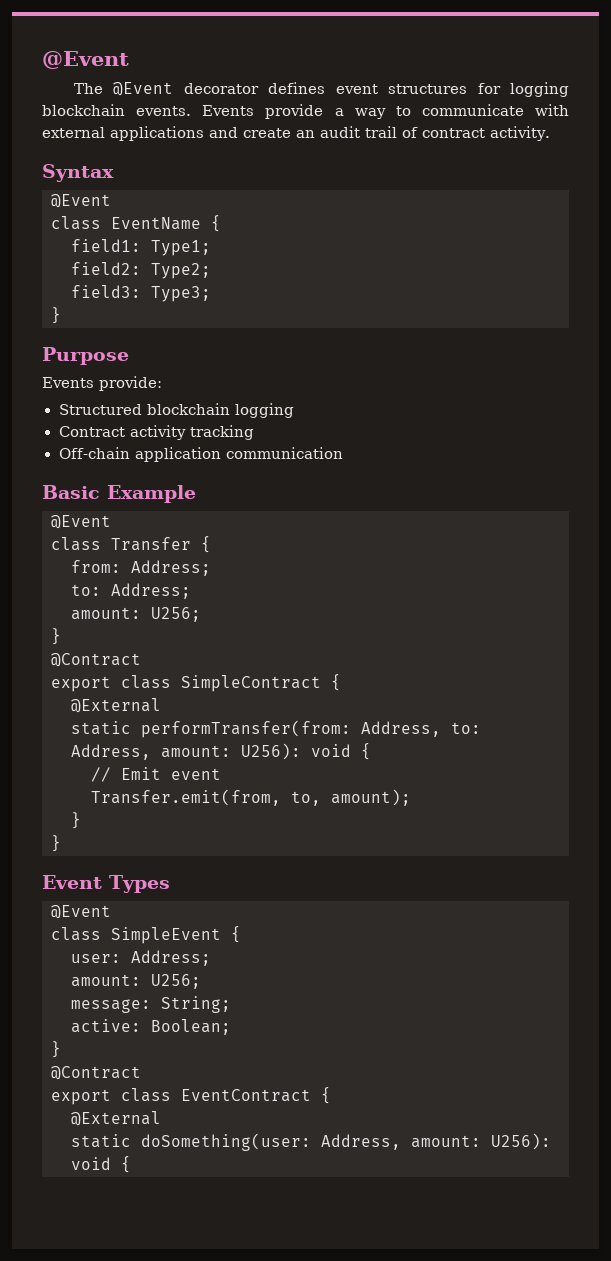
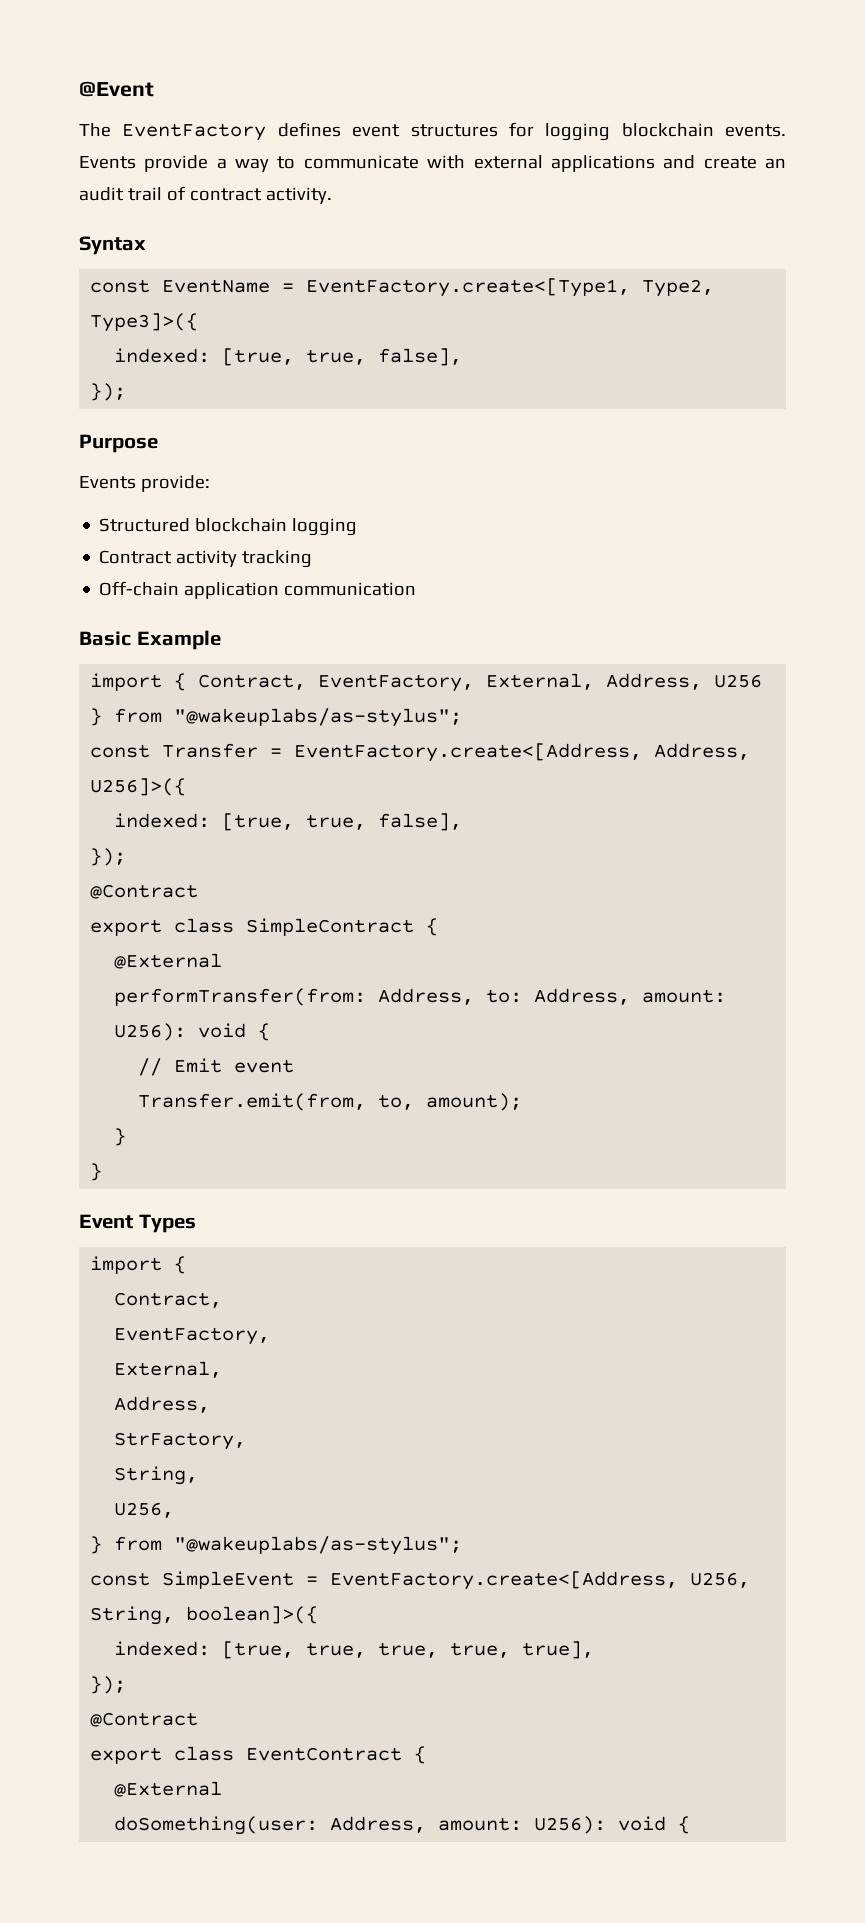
- The @Event decorator defines event structures for logging blockchain events.
+ The EventFactory defines event structures for logging blockchain events.
  Syntax
- @Event
- class EventName {
- field1: Type1;
- field2: Type2;
- field3: Type3;
- }
+ const EventName = EventFactory.create<[Type1, Type2, Type3]>({
+ indexed: [true, true, false],
+ });
  Basic Example
- @Event
- class Transfer {
- from: Address;
- to: Address;
- amount: U256;
- }
+ import { Contract, EventFactory, External, Address, U256 } from "@wakeuplabs/as-stylus";
+ const Transfer = EventFactory.create<[Address, Address, U256]>({
+ indexed: [true, true, false],
+ });
- static performTransfer(from: Address, to: Address, amount: U256): void {
+ performTransfer(from: Address, to: Address, amount: U256): void {
  Event Types
- @Event
- class SimpleEvent {
- user: Address;
- amount: U256;
- message: String;
- active: Boolean;
- }
+ import {
+ Contract,
+ EventFactory,
+ External,
+ Address,
+ StrFactory,
+ String,
+ U256,
+ } from "@wakeuplabs/as-stylus";
+ const SimpleEvent = EventFactory.create<[Address, U256, String, boolean]>({
+ indexed: [true, true, true, true, true],
+ });
- static doSomething(user: Address, amount: U256): void {
+ doSomething(user: Address, amount: U256): void {

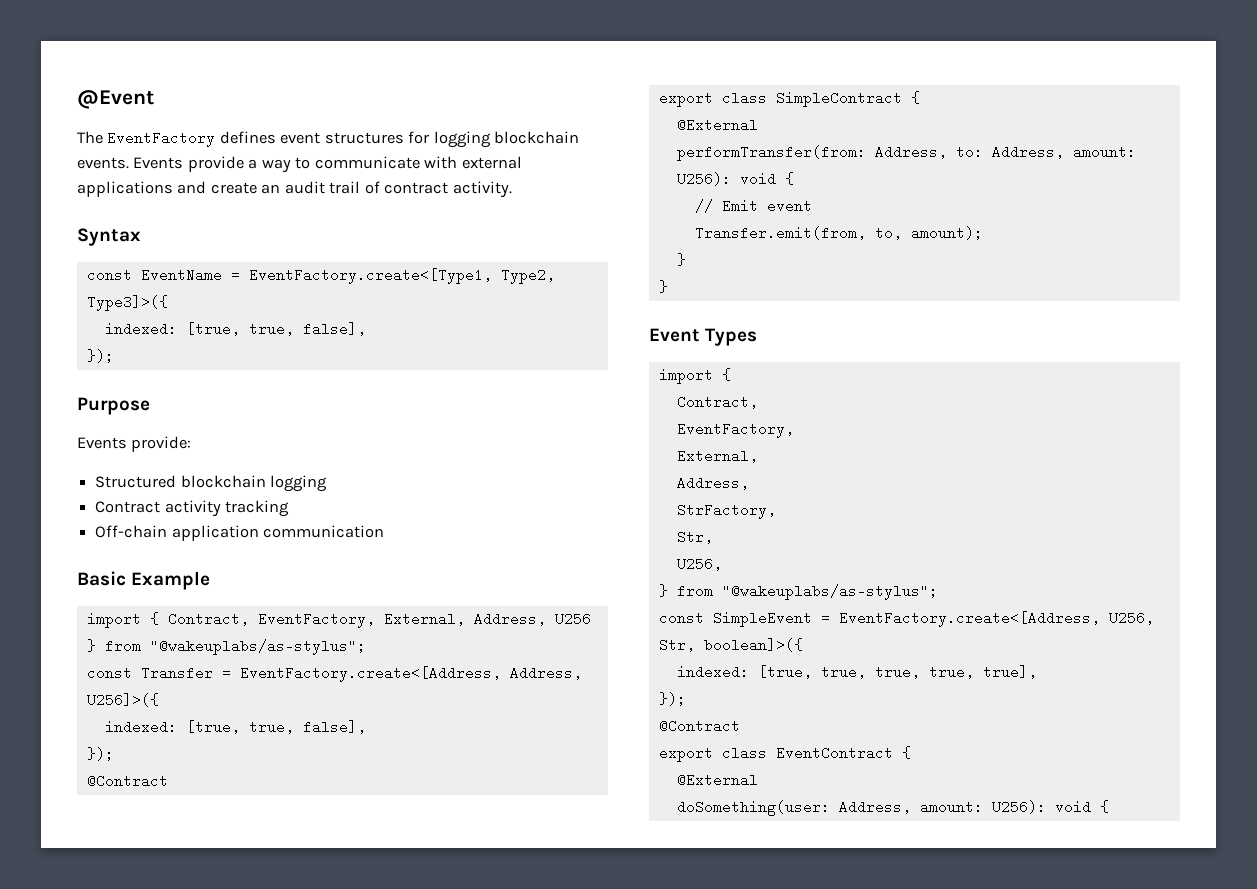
  StrFactory,
- String,
+ Str,
- const SimpleEvent = EventFactory.create<[Address, U256, String, boolean]>({
+ const SimpleEvent = EventFactory.create<[Address, U256, Str, boolean]>({

